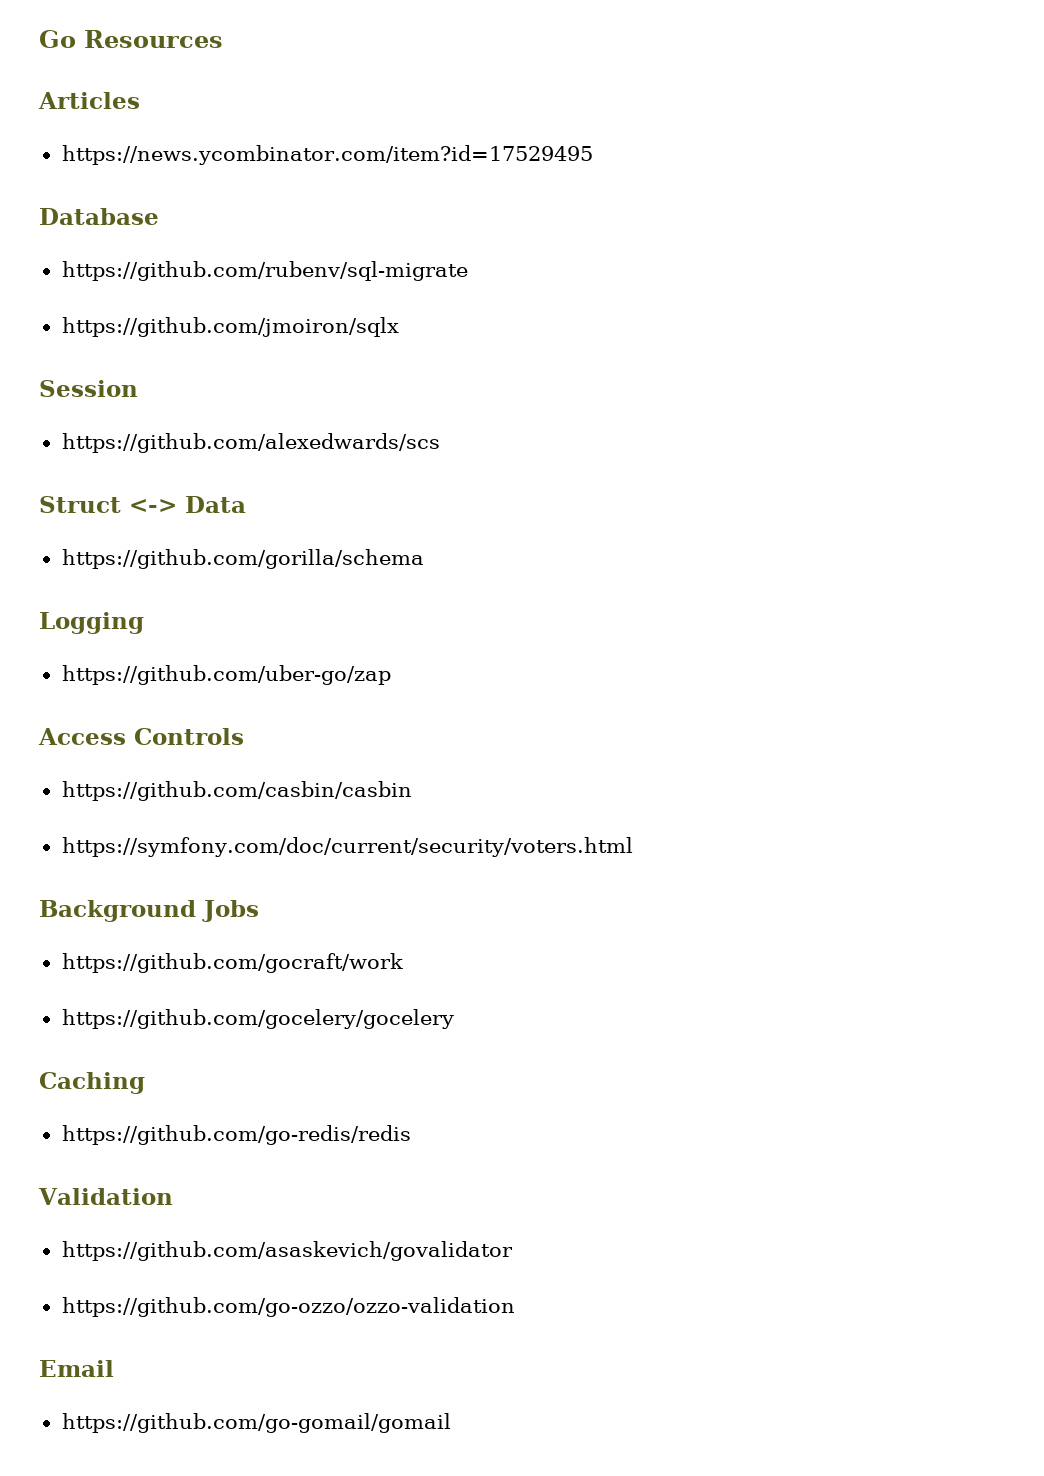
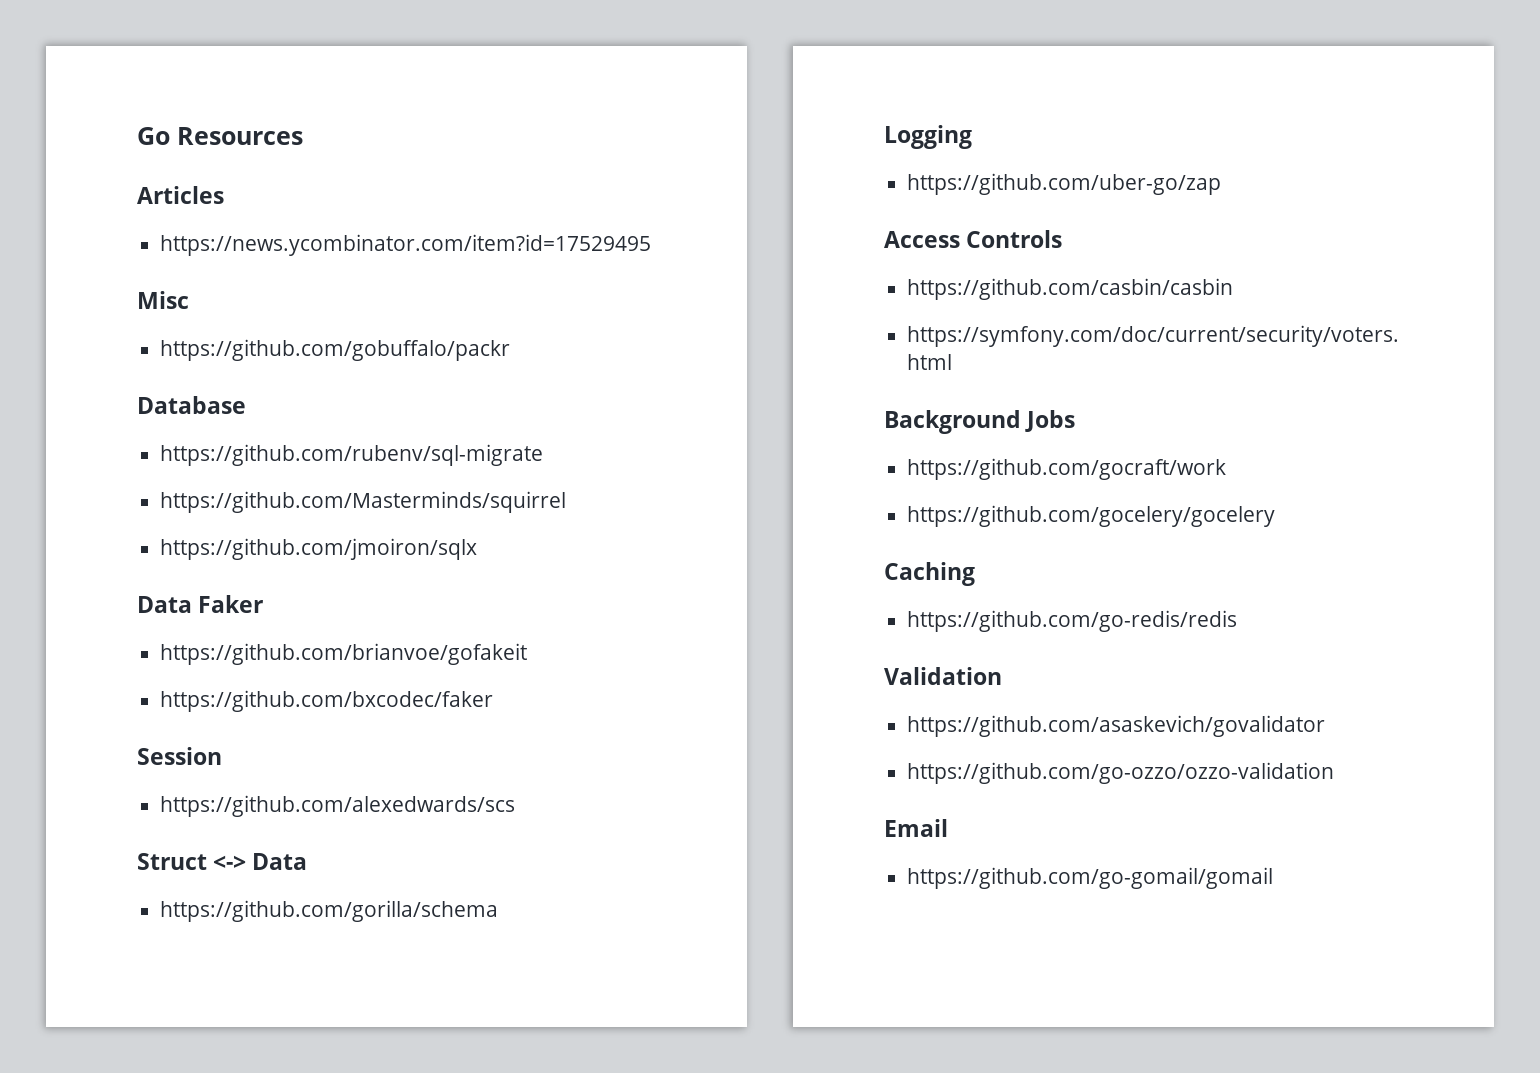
+ Misc
+ https://github.com/gobuffalo/packr
+ https://github.com/Masterminds/squirrel
+ Data Faker
+ https://github.com/brianvoe/gofakeit
+ https://github.com/bxcodec/faker

